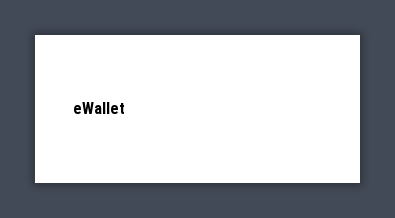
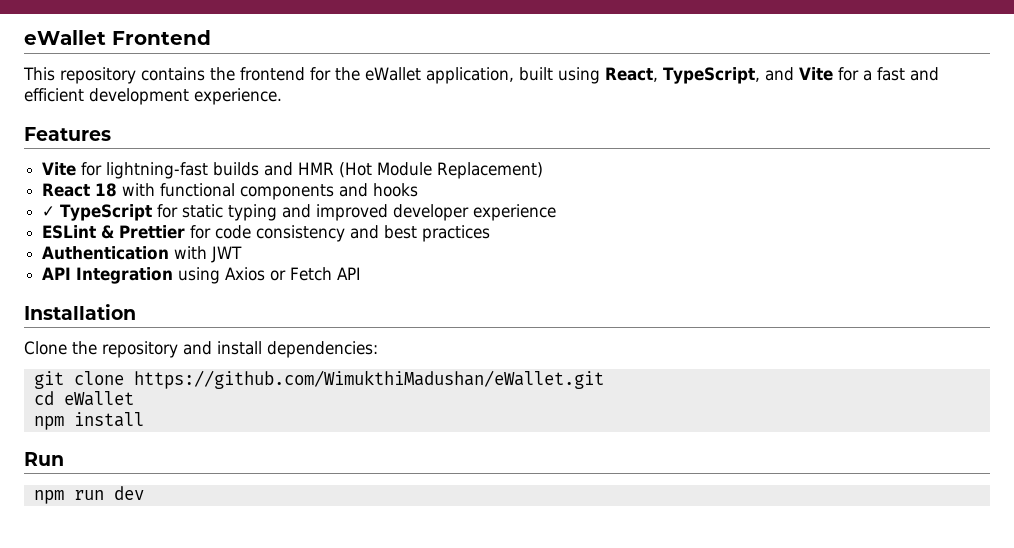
- eWallet
+ eWallet Frontend
+ This repository contains the frontend for the eWallet application, built using React, TypeScript, and Vite for a fast and efficient development experience.
+ Features
+ Vite for lightning-fast builds and HMR (Hot Module Replacement)
+ React 18 with functional components and hooks
+ ✓ TypeScript for static typing and improved developer experience
+ ESLint & Prettier for code consistency and best practices
+ Authentication with JWT
+ API Integration using Axios or Fetch API
+ Installation
+ Clone the repository and install dependencies:
+ git clone https://github.com/WimukthiMadushan/eWallet.git
+ cd eWallet
+ npm install
+ Run
+ npm run dev

